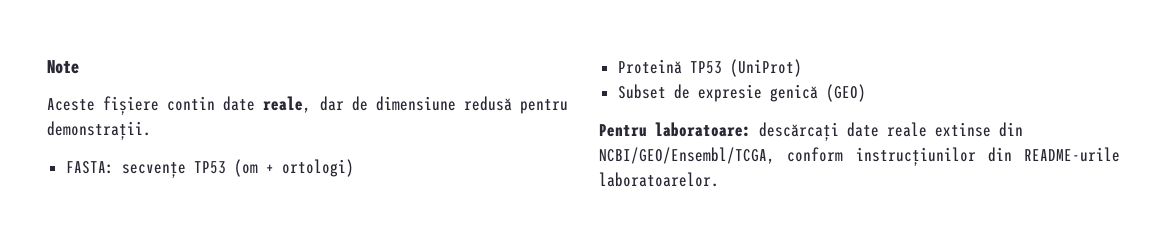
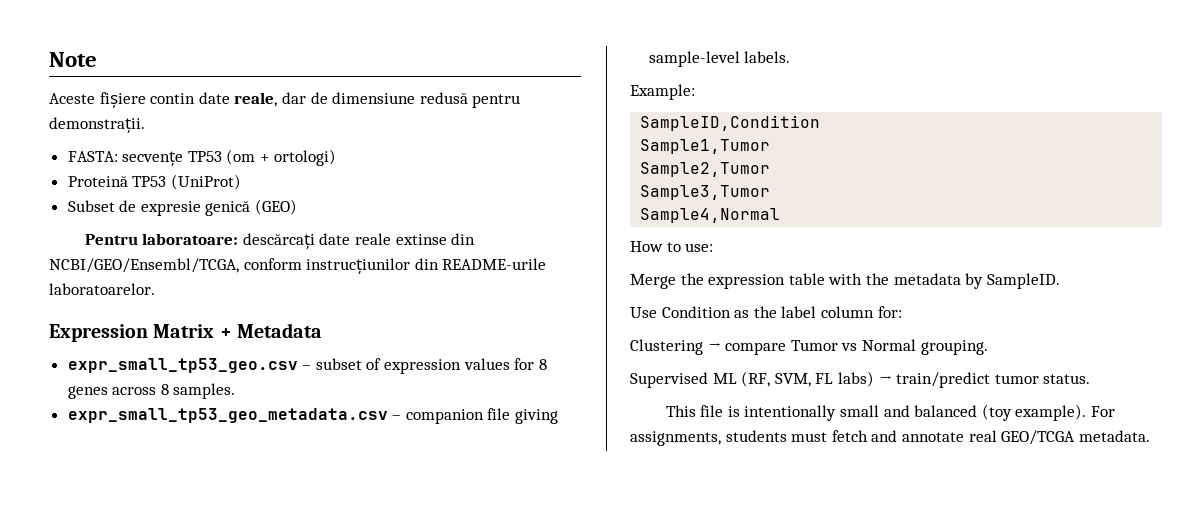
+ Expression Matrix + Metadata
+ expr_small_tp53_geo.csv – subset of expression values for 8 genes across 8 samples.
+ expr_small_tp53_geo_metadata.csv – companion file giving sample-level labels.
+ Example:
+ SampleID,Condition
+ Sample1,Tumor
+ Sample2,Tumor
+ Sample3,Tumor
+ Sample4,Normal
+ How to use:
+ Merge the expression table with the metadata by SampleID.
+ Use Condition as the label column for:
+ Clustering → compare Tumor vs Normal grouping.
+ Supervised ML (RF, SVM, FL labs) → train/predict tumor status.
+ This file is intentionally small and balanced (toy example). For assignments, students must fetch and annotate real GEO/TCGA metadata.

